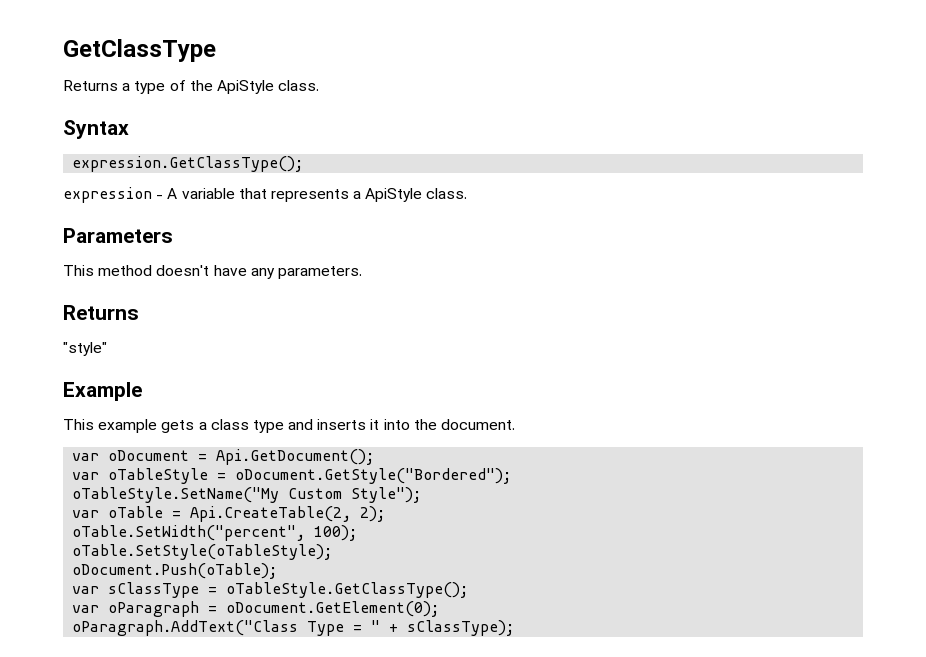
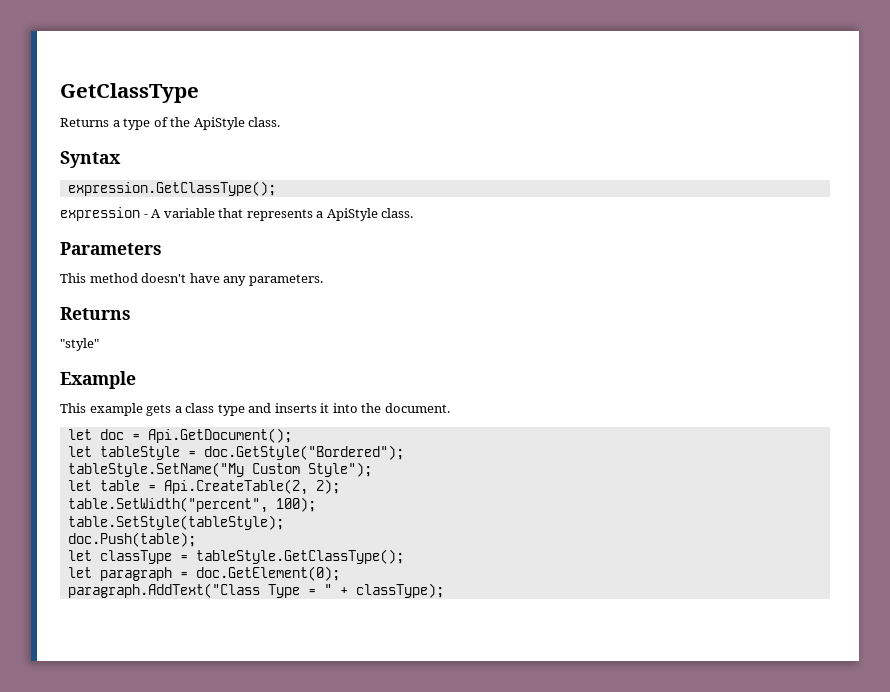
- var oDocument = Api.GetDocument();
+ let doc = Api.GetDocument();
- var oTableStyle = oDocument.GetStyle("Bordered");
- oTableStyle.SetName("My Custom Style");
+ let tableStyle = doc.GetStyle("Bordered");
+ tableStyle.SetName("My Custom Style");
- var oTable = Api.CreateTable(2, 2);
+ let table = Api.CreateTable(2, 2);
- oTable.SetWidth("percent", 100);
+ table.SetWidth("percent", 100);
- oTable.SetStyle(oTableStyle);
- oDocument.Push(oTable);
- var sClassType = oTableStyle.GetClassType();
- var oParagraph = oDocument.GetElement(0);
- oParagraph.AddText("Class Type = " + sClassType);
+ table.SetStyle(tableStyle);
+ doc.Push(table);
+ let classType = tableStyle.GetClassType();
+ let paragraph = doc.GetElement(0);
+ paragraph.AddText("Class Type = " + classType);

